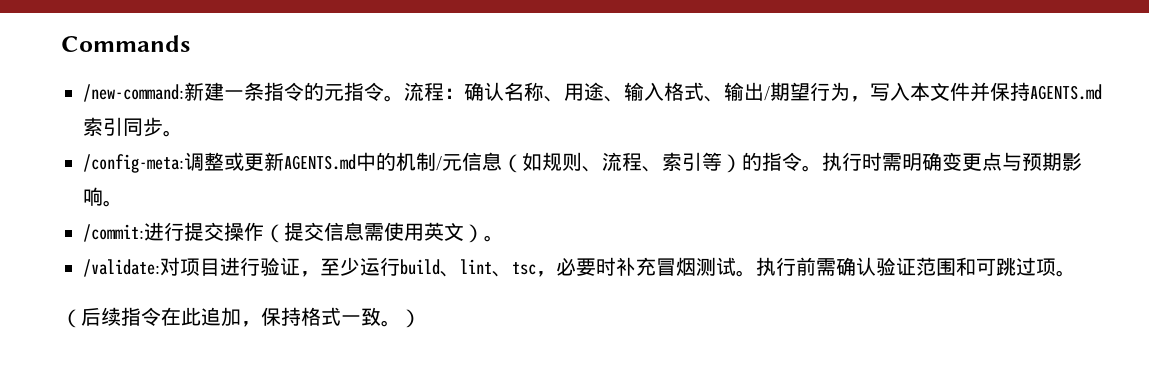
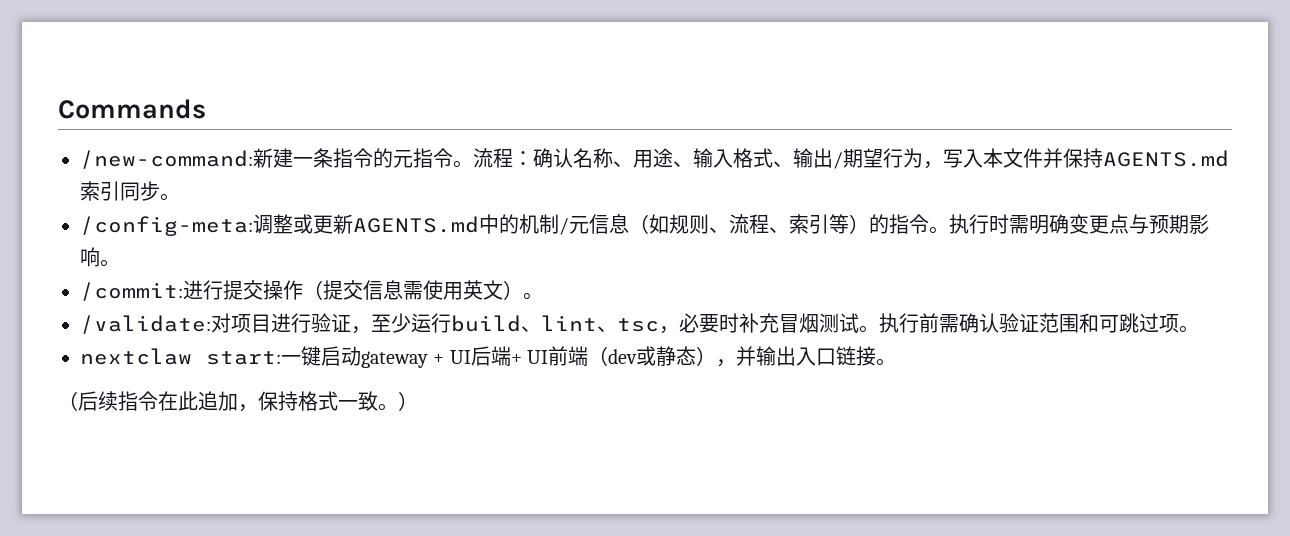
+ nextclaw start:一键启动gateway + UI后端+ UI前端（dev或静态），并输出入口链接。

